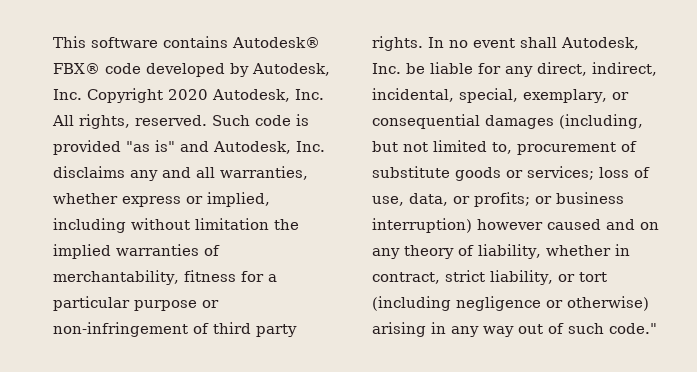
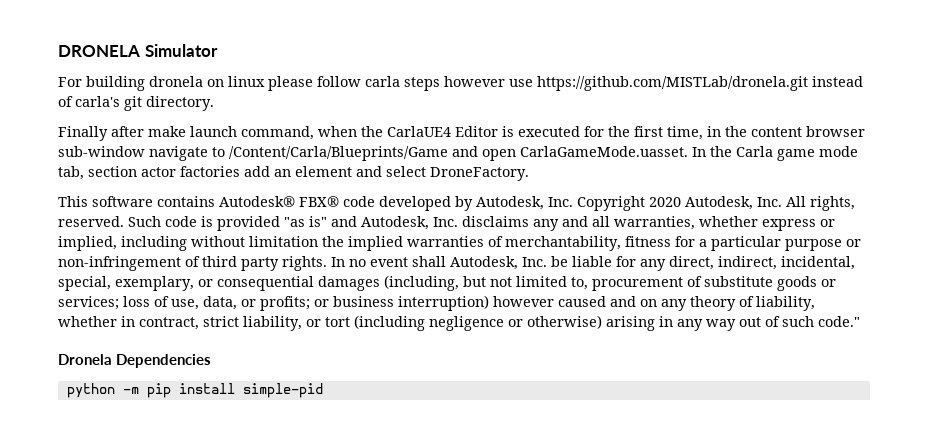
+ DRONELA Simulator
+ For building dronela on linux please follow carla steps however use https://github.com/MISTLab/dronela.git instead of carla's git directory.
+ Finally after make launch command, when the CarlaUE4 Editor is executed for the first time, in the content browser sub-window navigate to /Content/Carla/Blueprints/Game and open CarlaGameMode.uasset. In the Carla game mode tab, section actor factories add an element and select DroneFactory.
+ Dronela Dependencies
+ python -m pip install simple-pid

